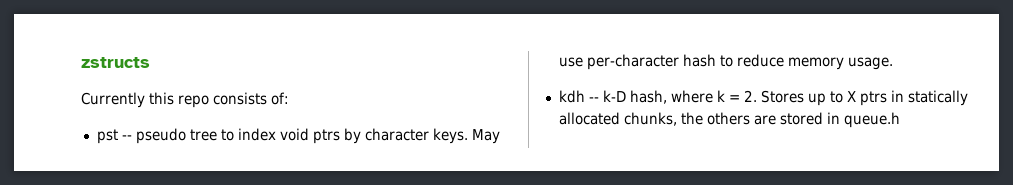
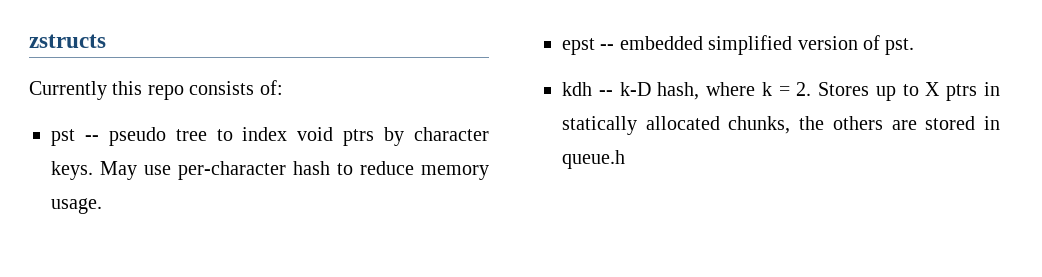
+ epst -- embedded simplified version of pst.

